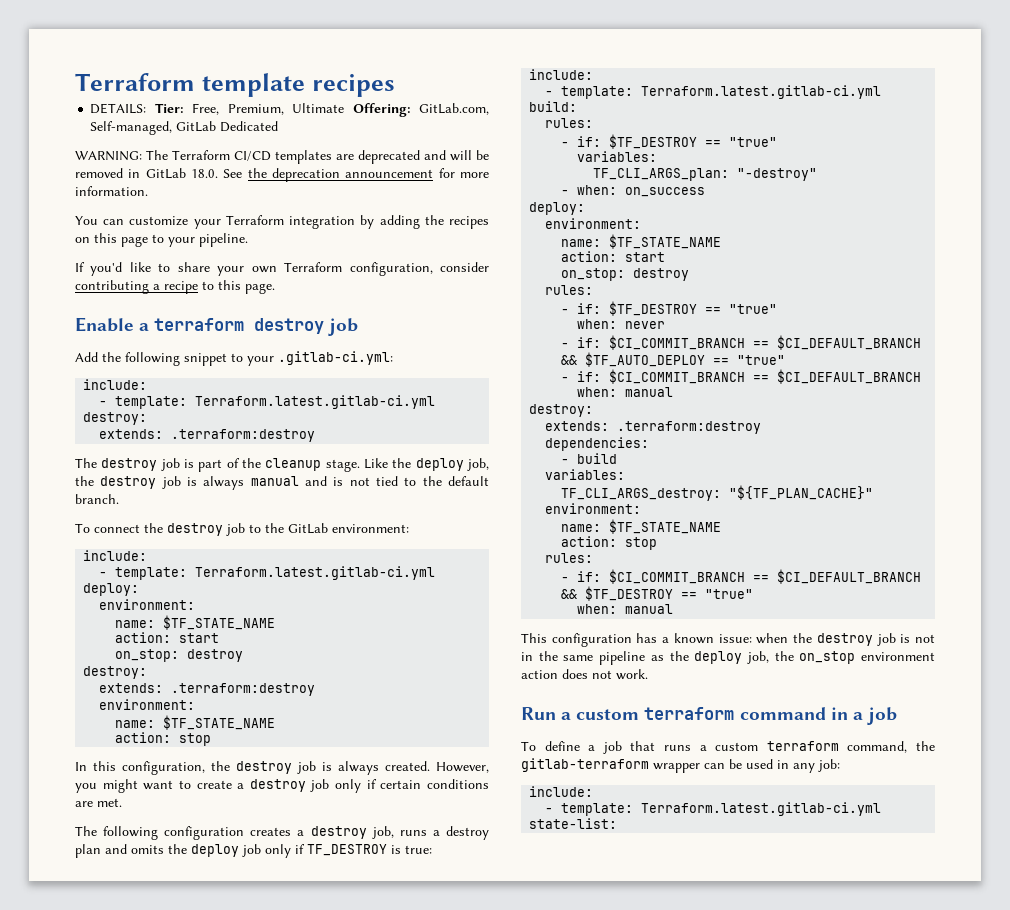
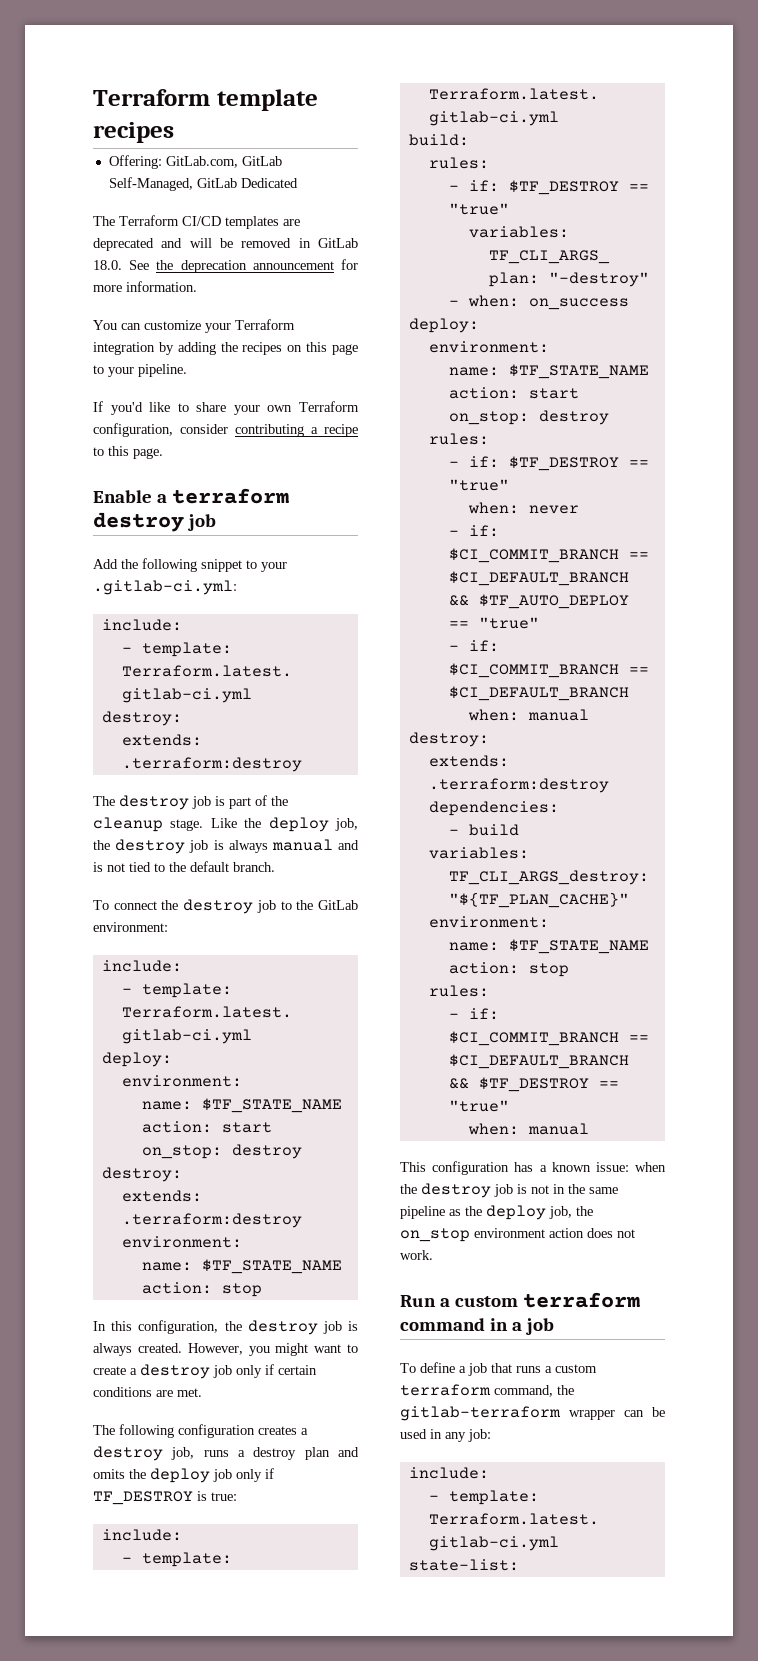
- DETAILS: Tier: Free, Premium, Ultimate Offering: GitLab.com, Self-managed, GitLab Dedicated
+ Offering: GitLab.com, GitLab Self-Managed, GitLab Dedicated
- WARNING: The Terraform CI/CD templates are deprecated and will be removed in GitLab 18.0. See the deprecation announcement for more information.
+ The Terraform CI/CD templates are deprecated and will be removed in GitLab 18.0. See the deprecation announcement for more information.

